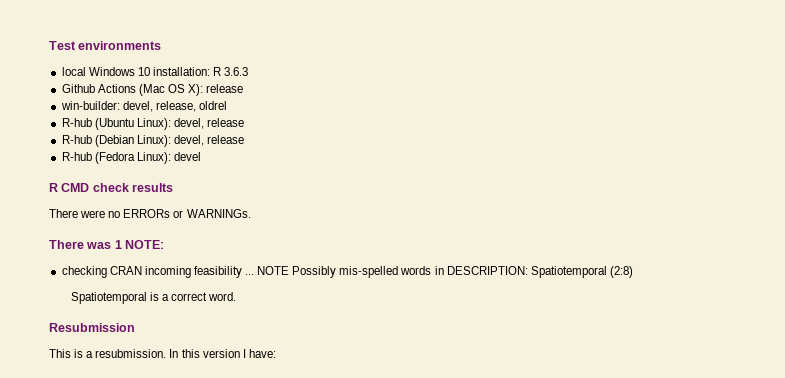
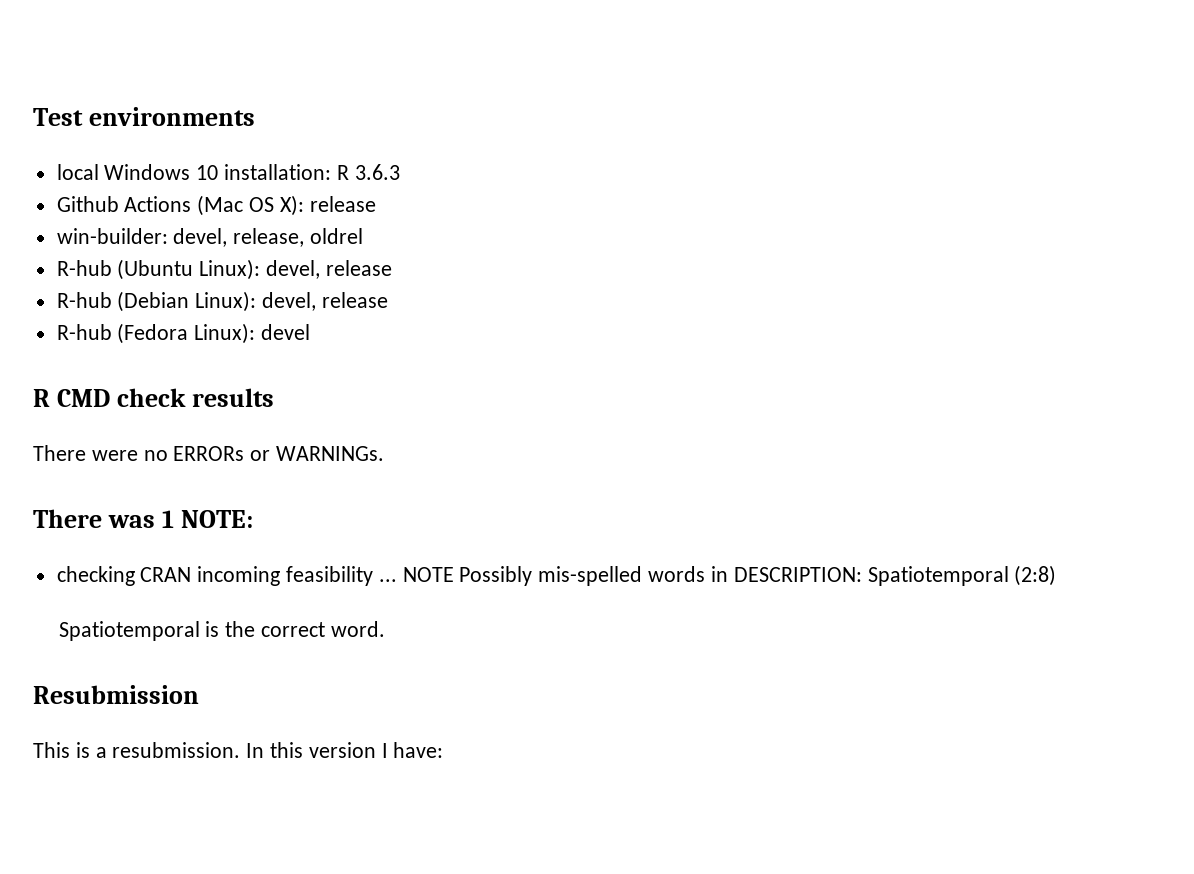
- Spatiotemporal is a correct word.
+ Spatiotemporal is the correct word.

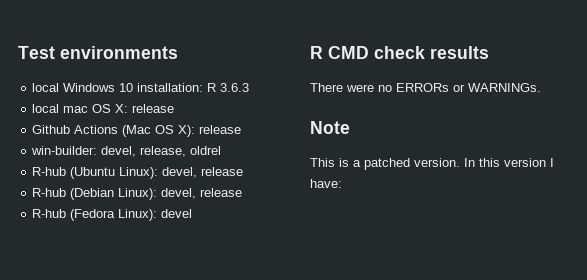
+ local mac OS X: release
- There was 1 NOTE:
- checking CRAN incoming feasibility ... NOTE Possibly mis-spelled words in DESCRIPTION: Spatiotemporal (2:8)
- Spatiotemporal is the correct word.
- Resubmission
+ Note
- This is a resubmission.
+ This is a patched version.

